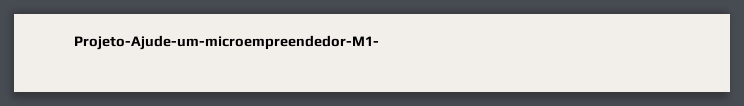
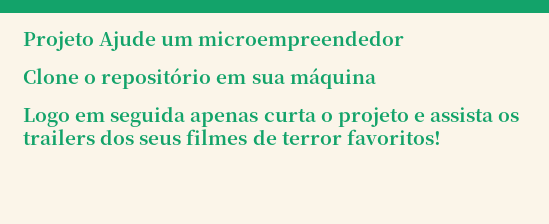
- Projeto-Ajude-um-microempreendedor-M1-
+ Projeto Ajude um microempreendedor
+ Clone o repositório em sua máquina
+ Logo em seguida apenas curta o projeto e assista os trailers dos seus filmes de terror favoritos!

